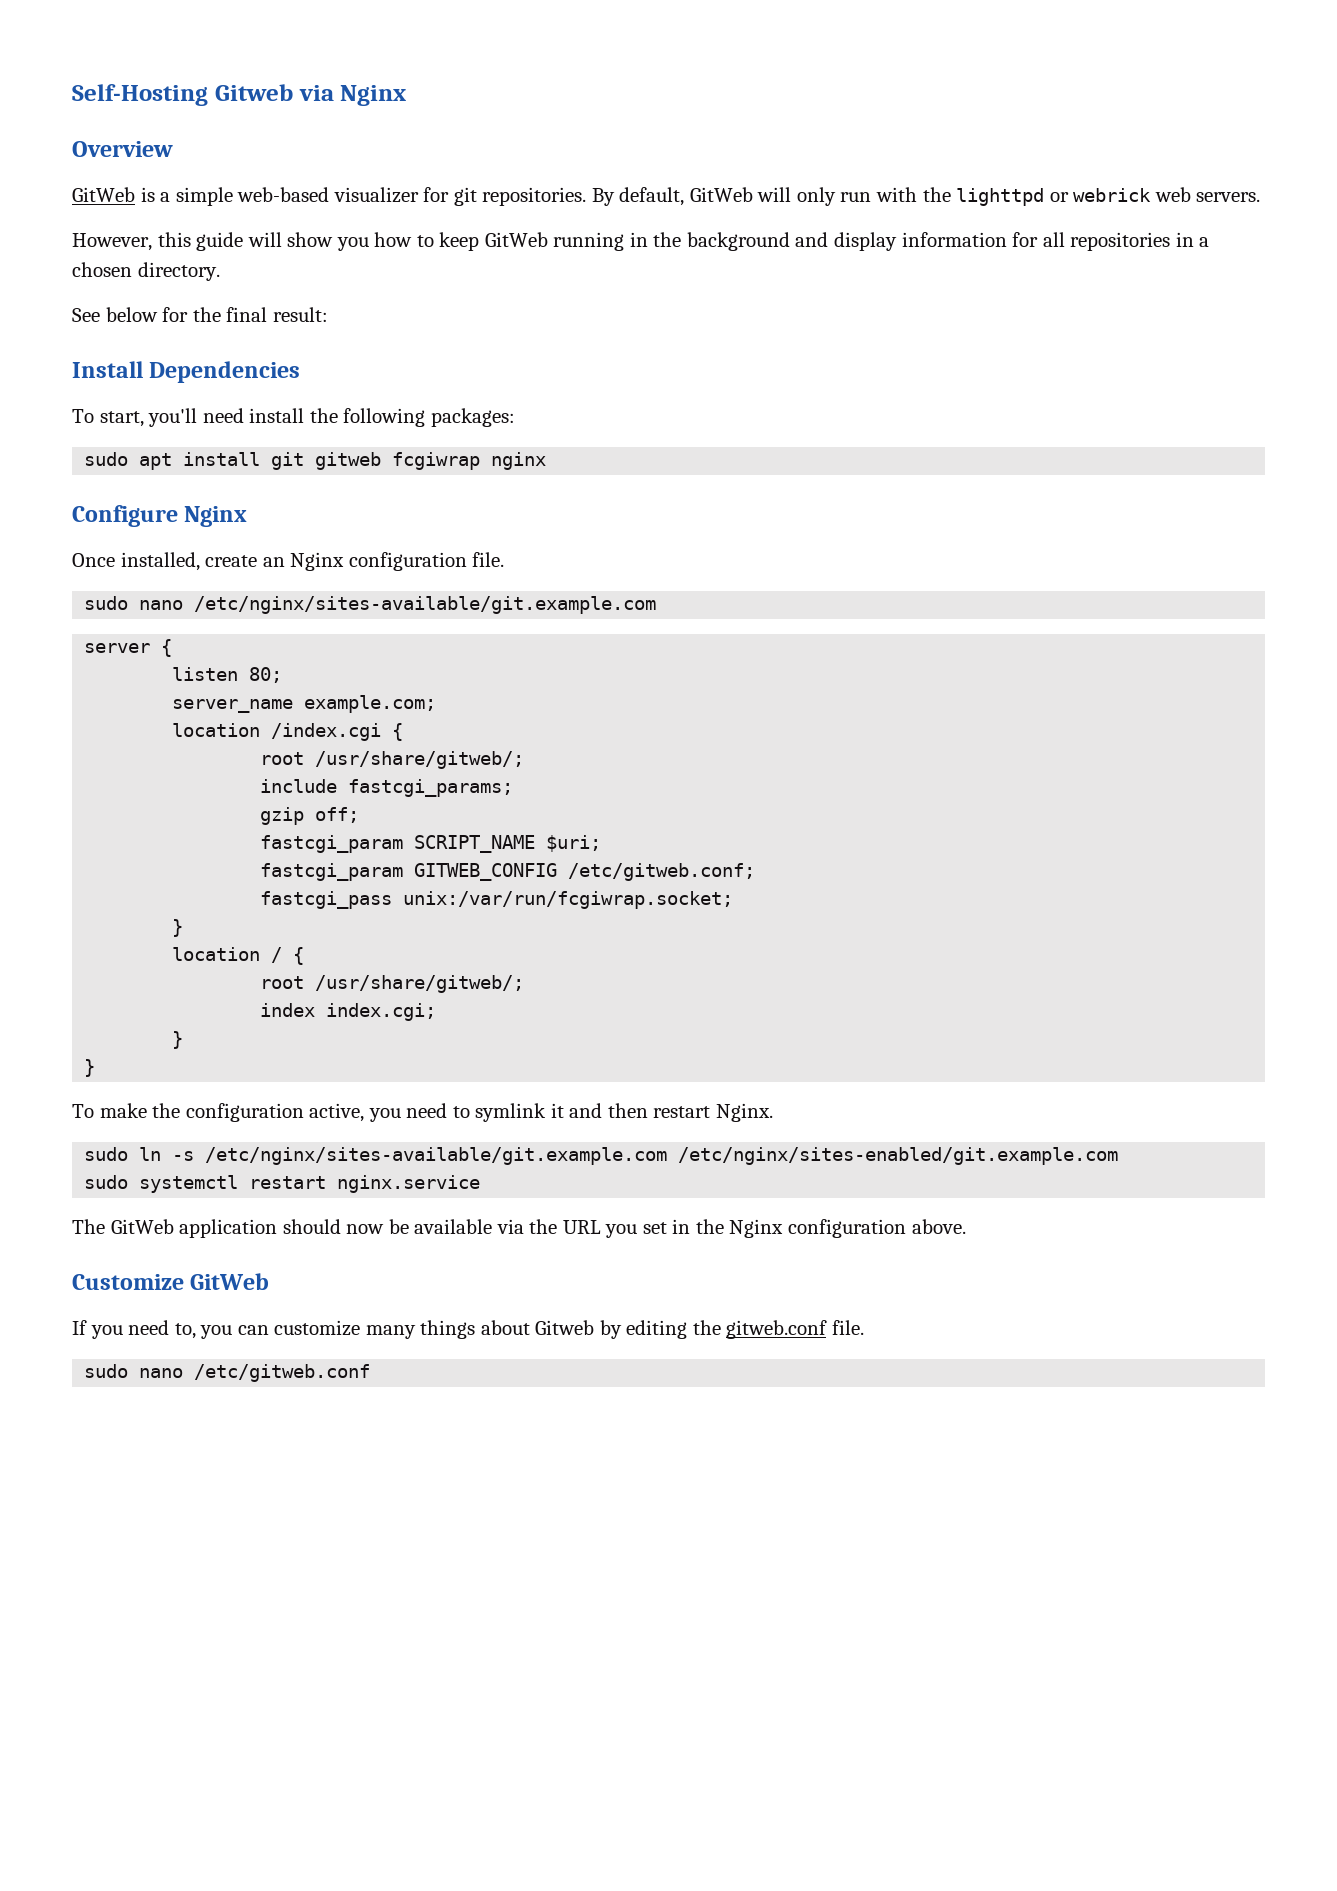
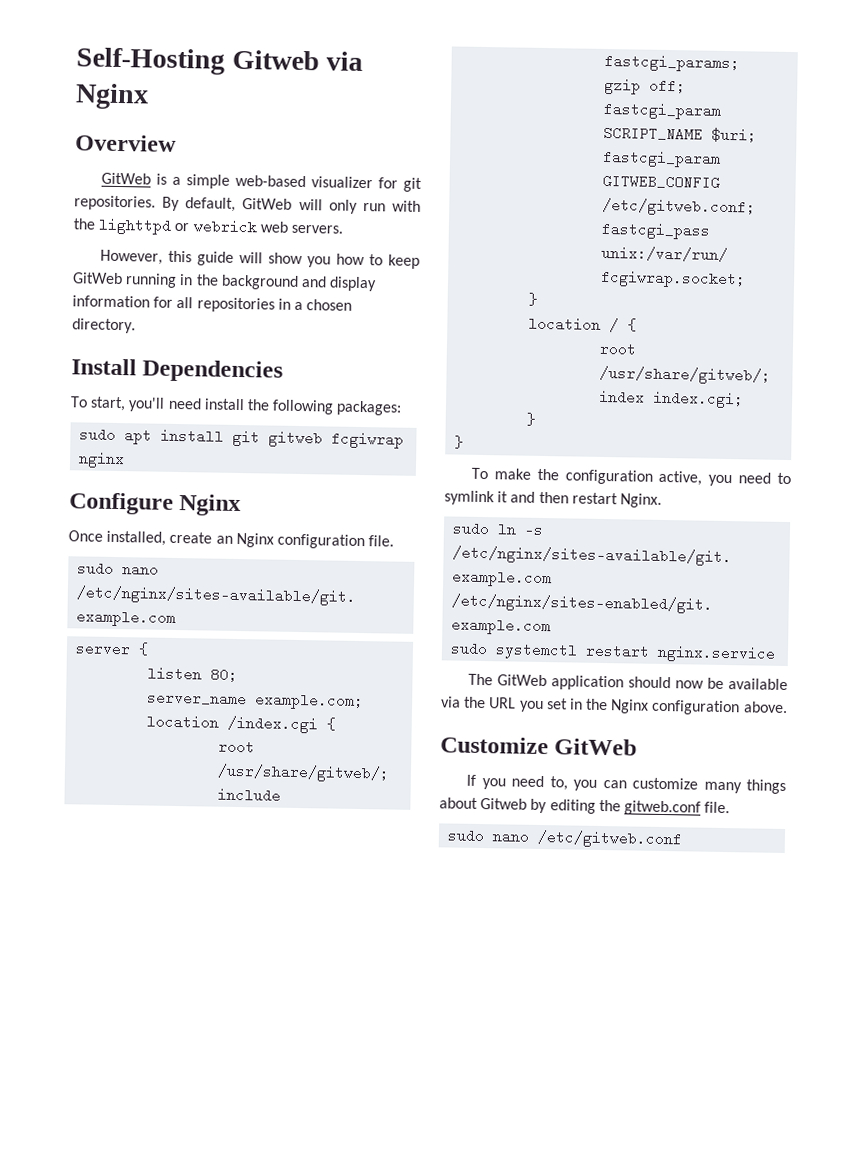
- See below for the final result:

